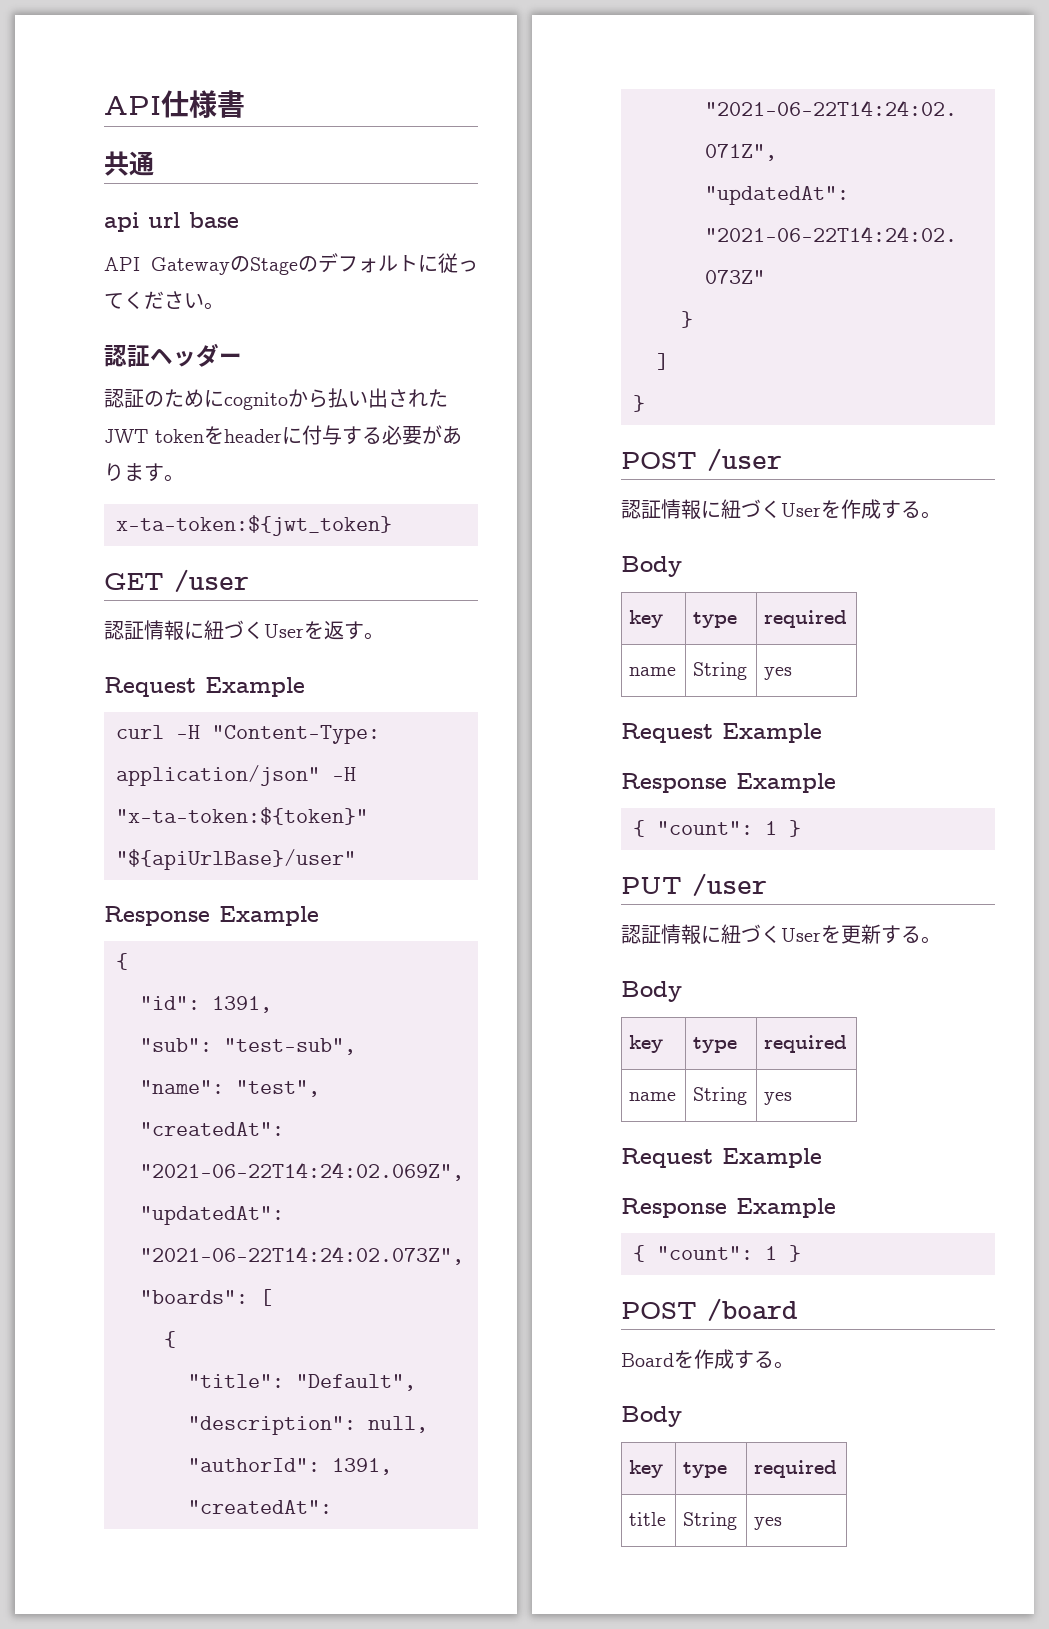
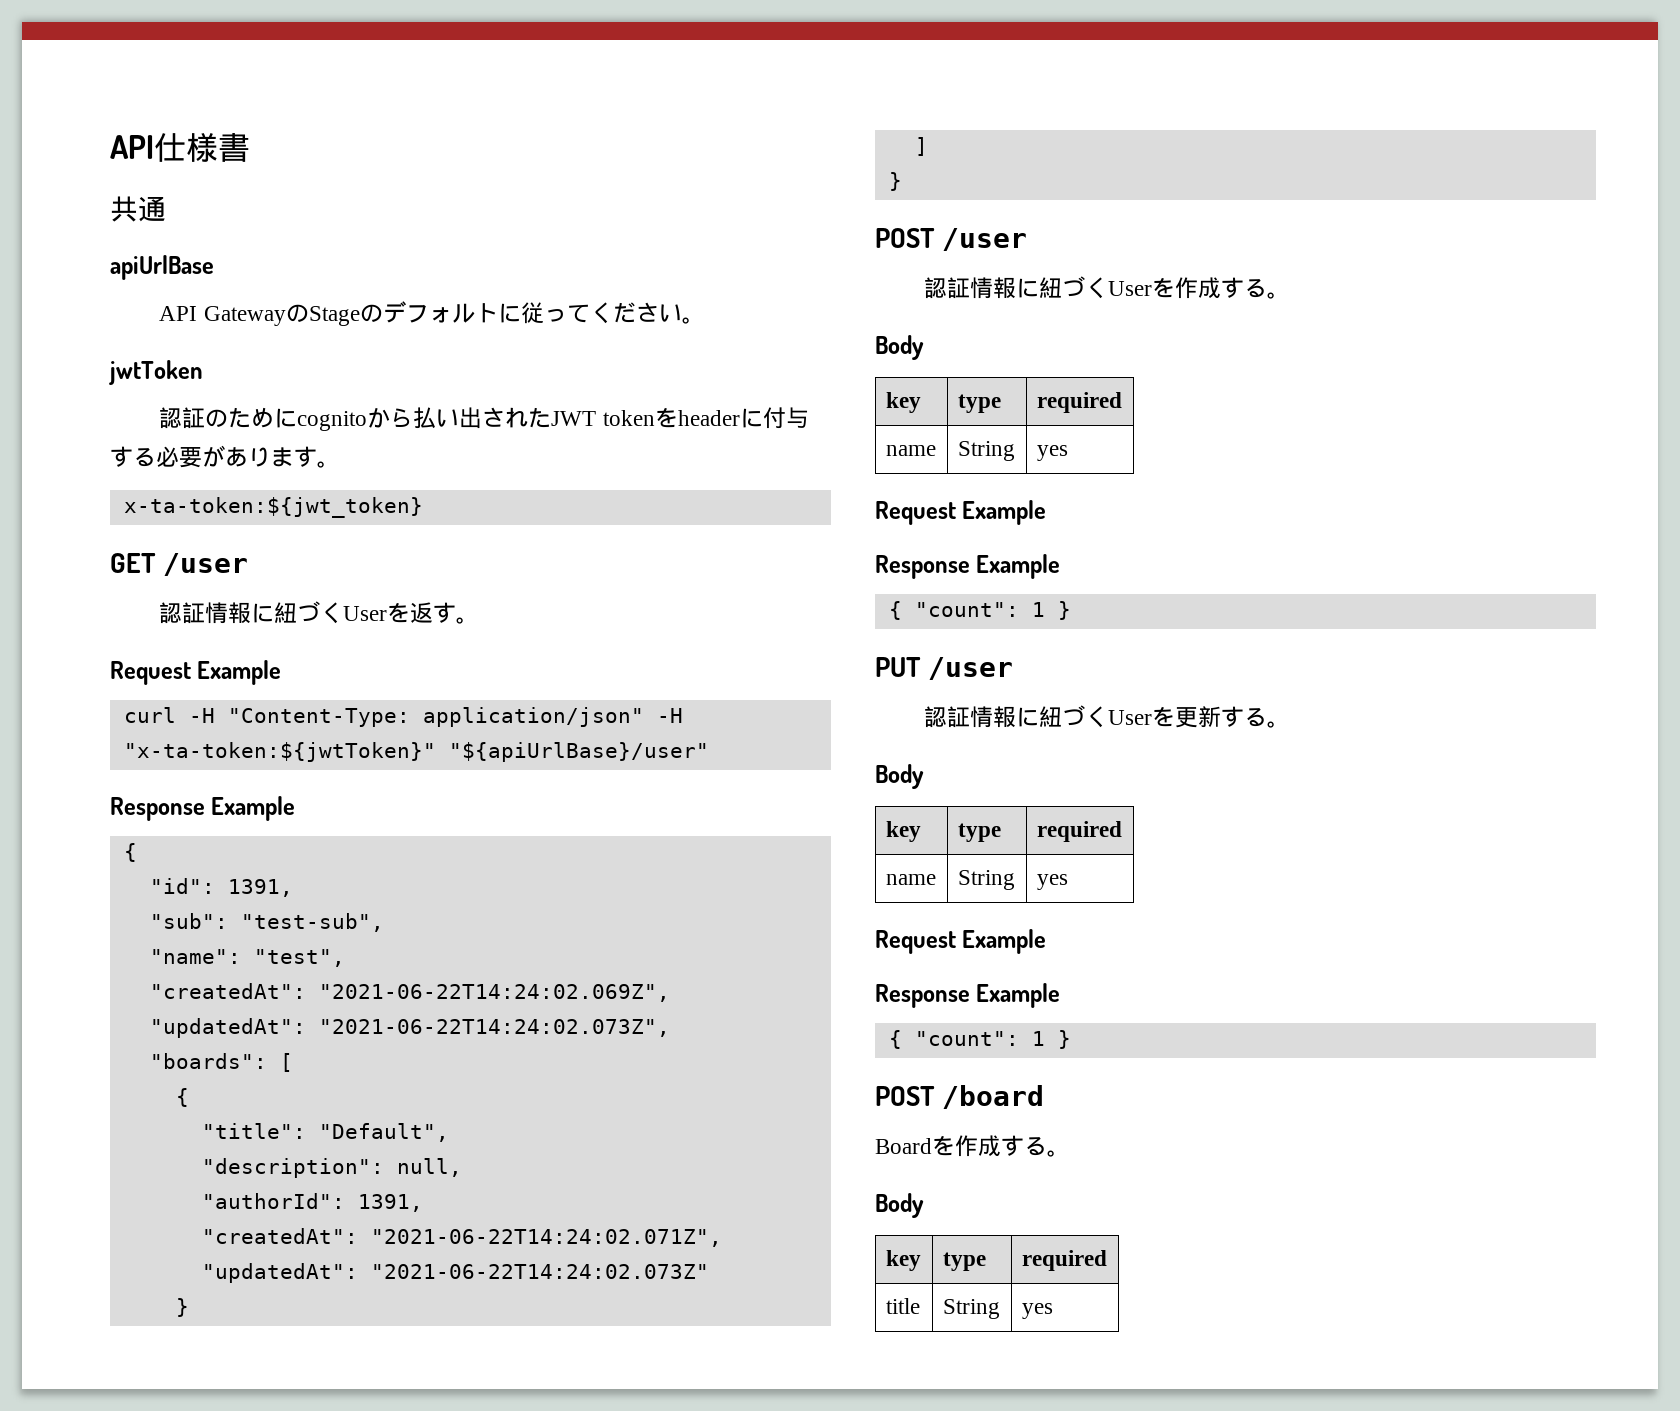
- api url base
+ apiUrlBase
- 認証ヘッダー
+ jwtToken
- curl -H "Content-Type: application/json" -H "x-ta-token:${token}" "${apiUrlBase}/user"
+ curl -H "Content-Type: application/json" -H "x-ta-token:${jwtToken}" "${apiUrlBase}/user"

